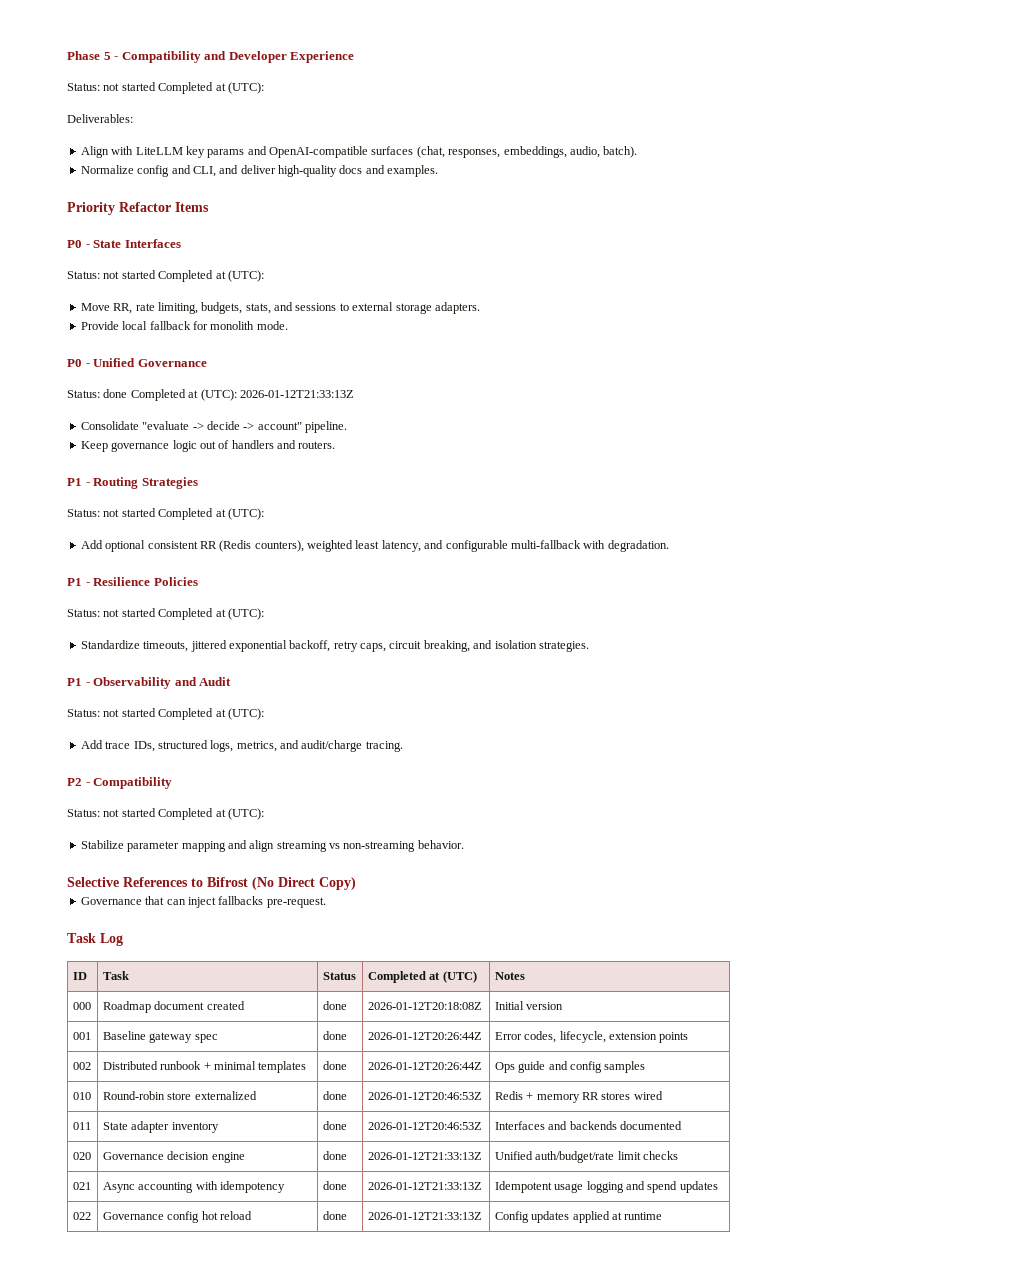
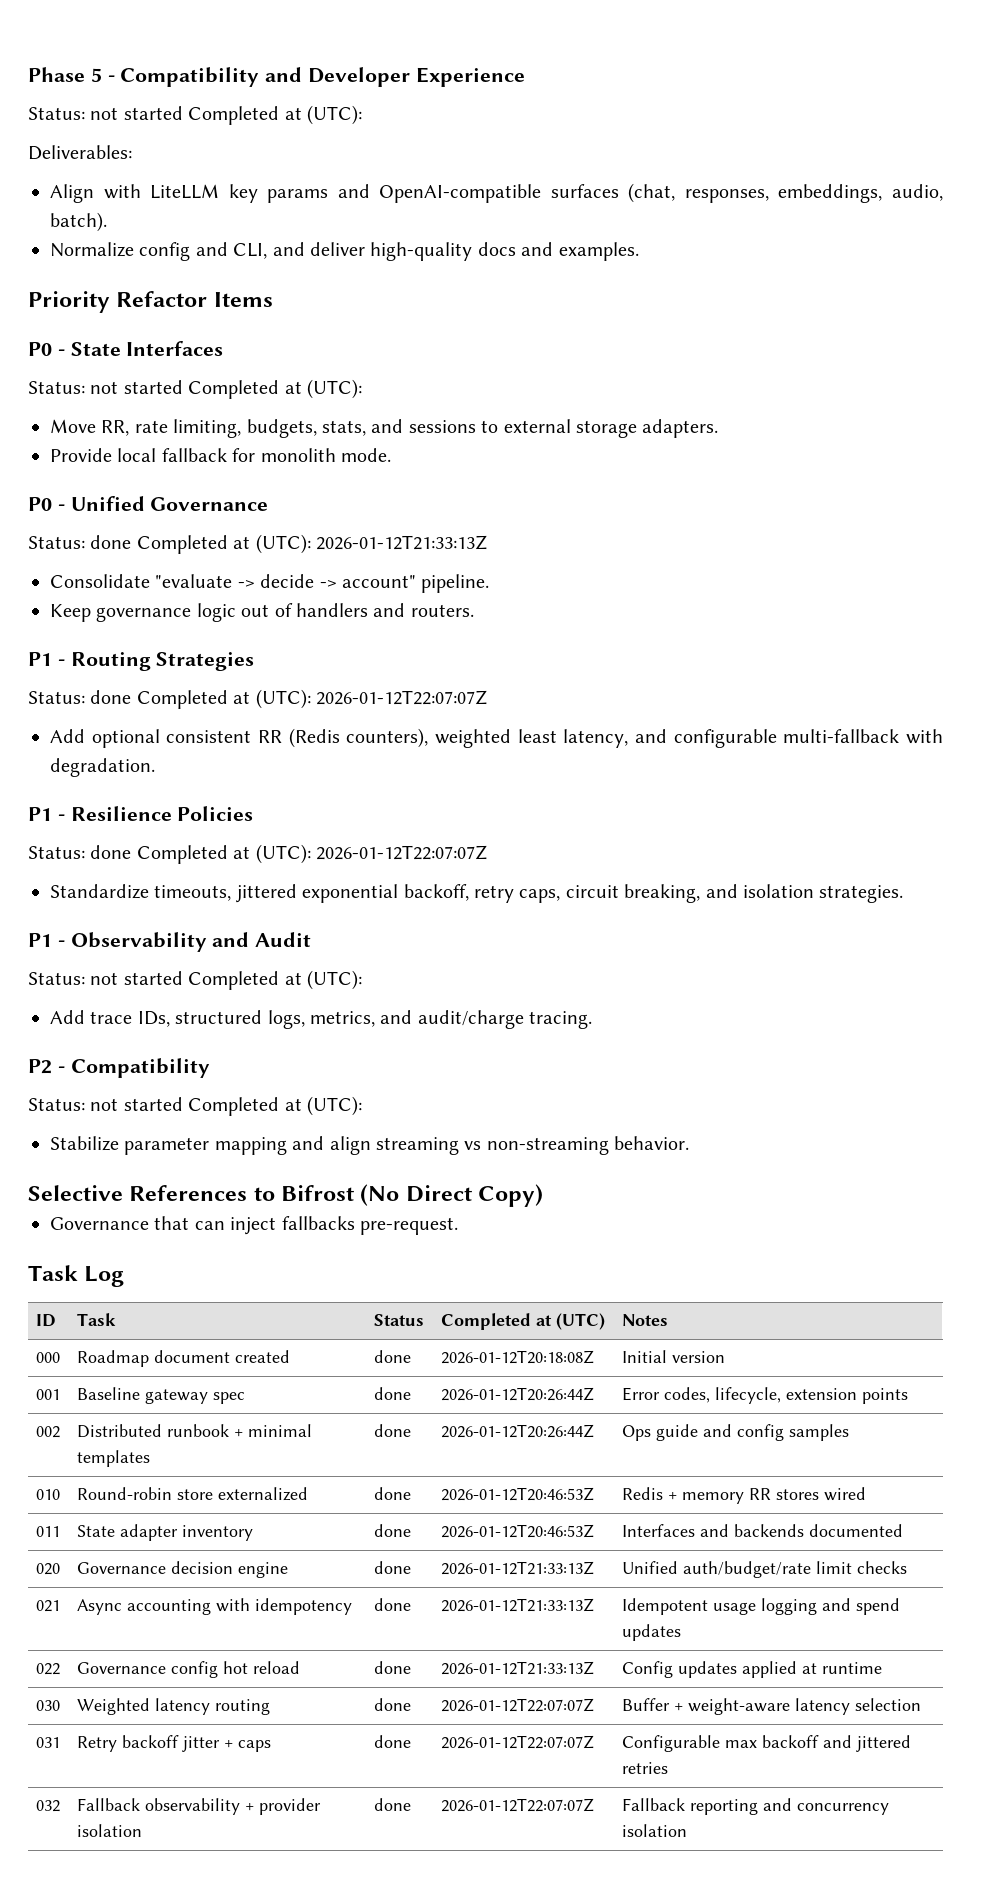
  P1 - Routing Strategies
- Status: not started Completed at (UTC):
+ Status: done Completed at (UTC): 2026-01-12T22:07:07Z
  P1 - Resilience Policies
- Status: not started Completed at (UTC):
+ Status: done Completed at (UTC): 2026-01-12T22:07:07Z
+ 030 | Weighted latency routing | done | 2026-01-12T22:07:07Z | Buffer + weight-aware latency selection
+ 031 | Retry backoff jitter + caps | done | 2026-01-12T22:07:07Z | Configurable max backoff and jittered retries
+ 032 | Fallback observability + provider isolation | done | 2026-01-12T22:07:07Z | Fallback reporting and concurrency isolation

